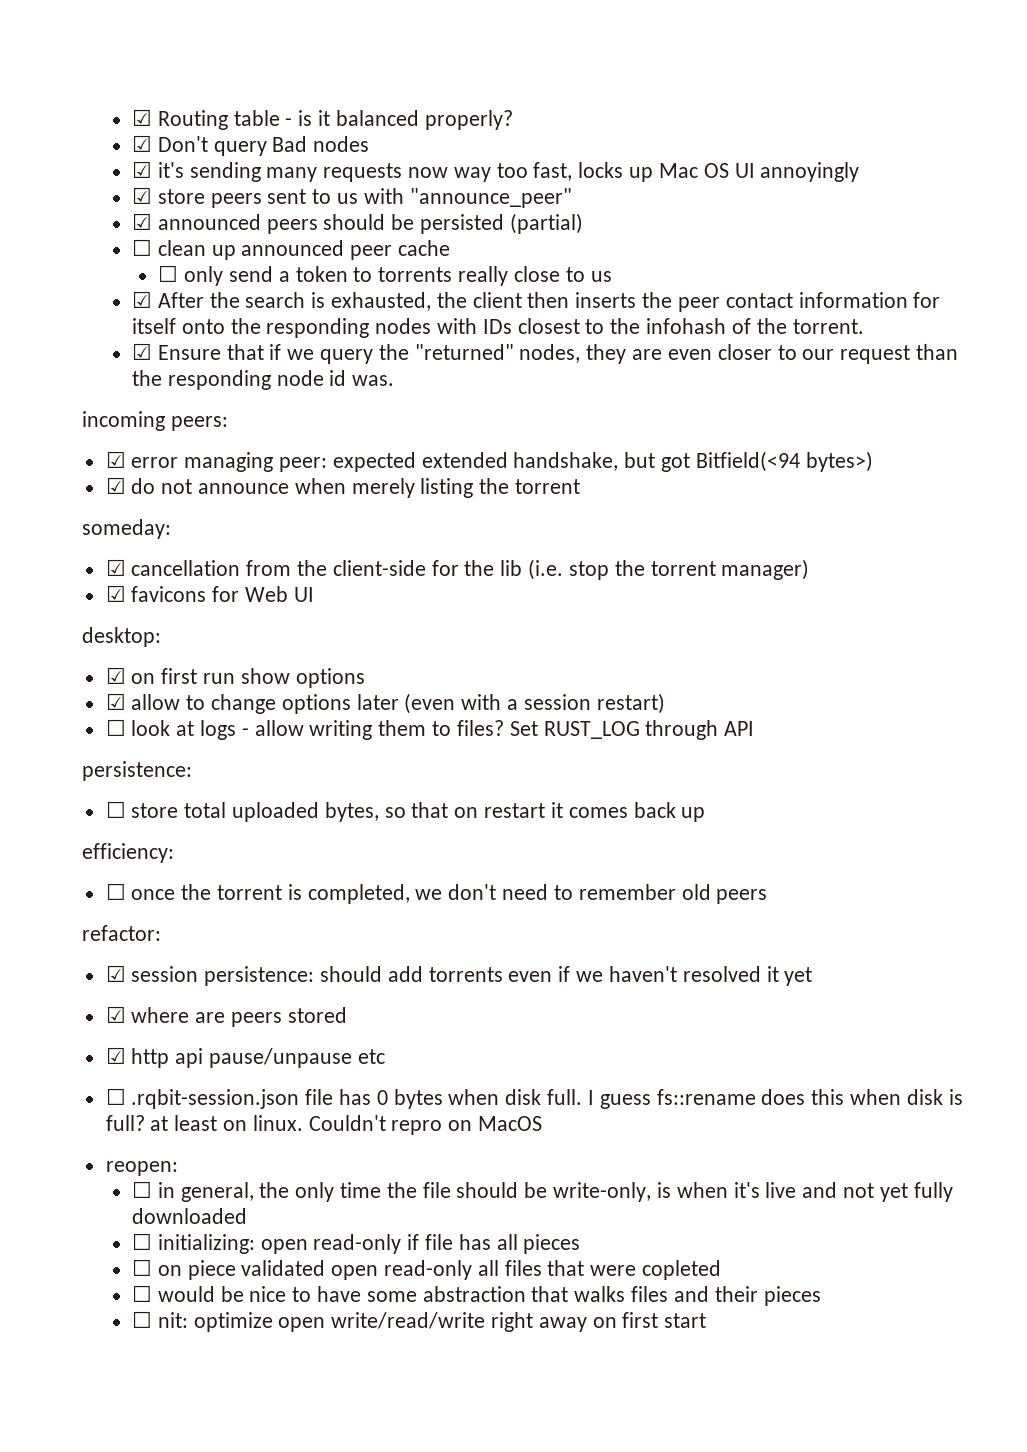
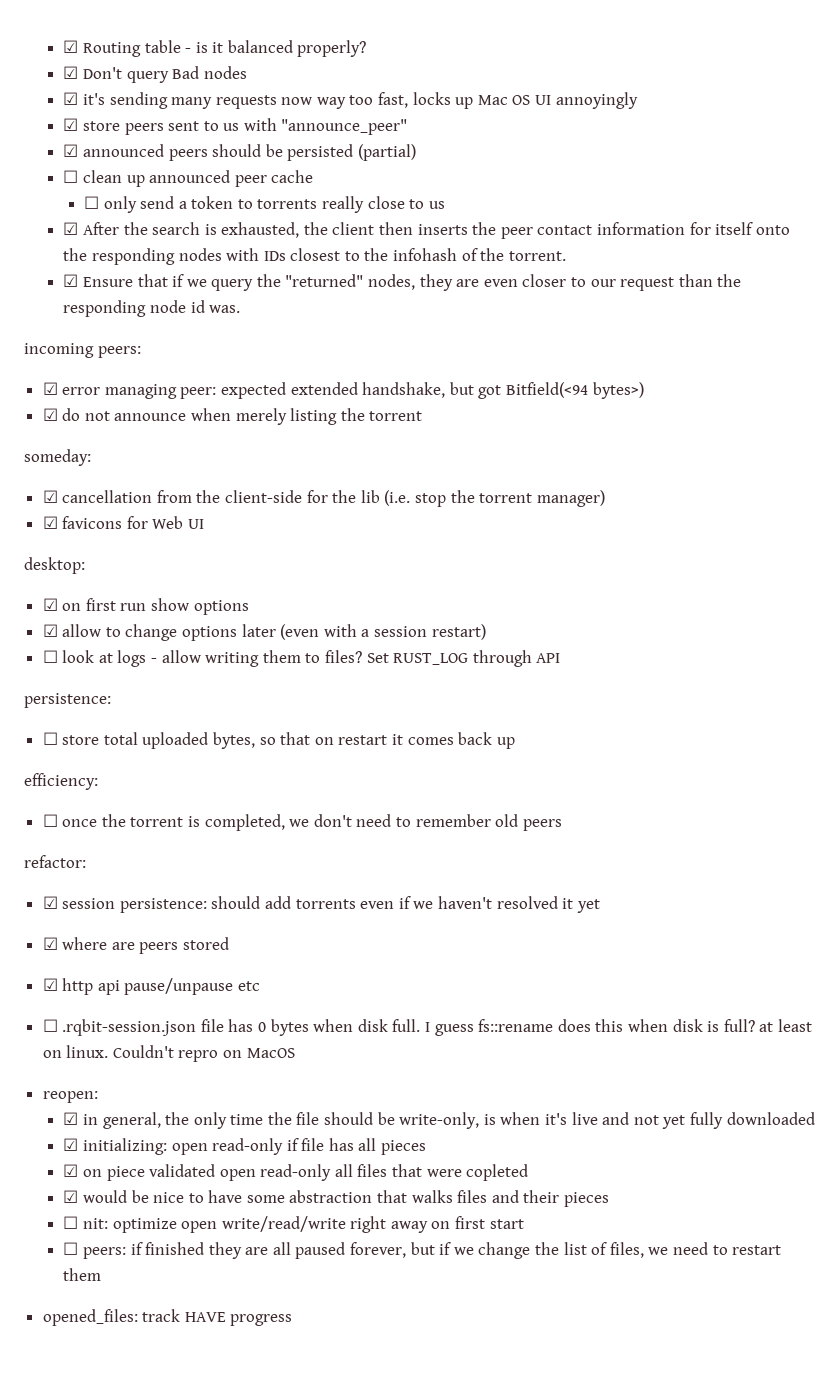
- ☐ in general, the only time the file should be write-only, is when it's live and not yet fully downloaded
+ ☑ in general, the only time the file should be write-only, is when it's live and not yet fully downloaded
- ☐ initializing: open read-only if file has all pieces
+ ☑ initializing: open read-only if file has all pieces
- ☐ on piece validated open read-only all files that were copleted
+ ☑ on piece validated open read-only all files that were copleted
- ☐ would be nice to have some abstraction that walks files and their pieces
+ ☑ would be nice to have some abstraction that walks files and their pieces
+ ☐ peers: if finished they are all paused forever, but if we change the list of files, we need to restart them
+ opened_files: track HAVE progress

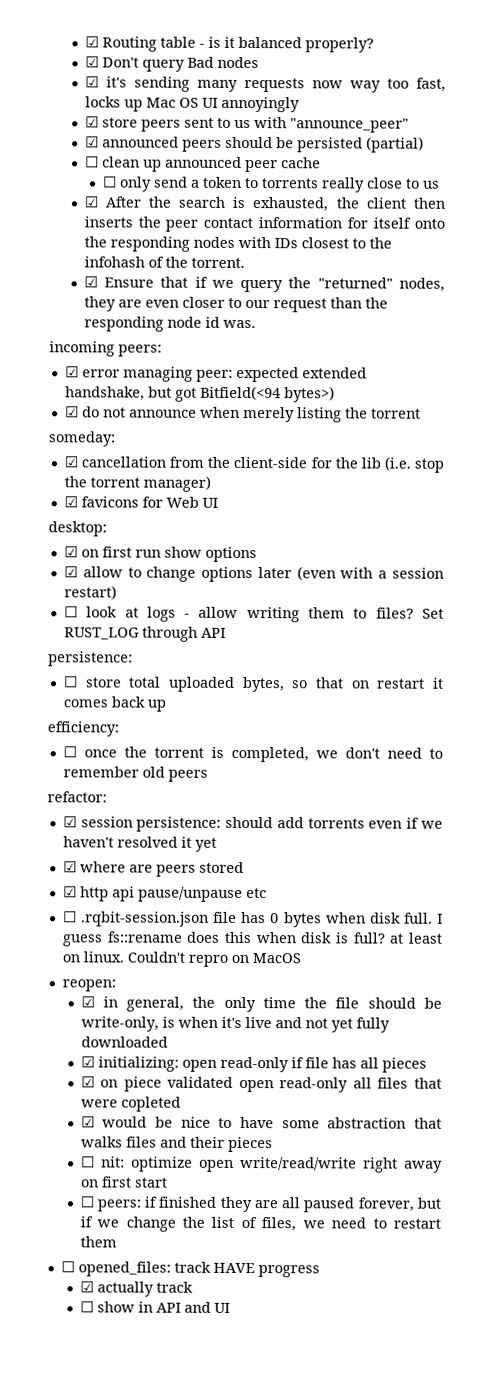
- opened_files: track HAVE progress
+ ☐ opened_files: track HAVE progress
+ ☑ actually track
+ ☐ show in API and UI

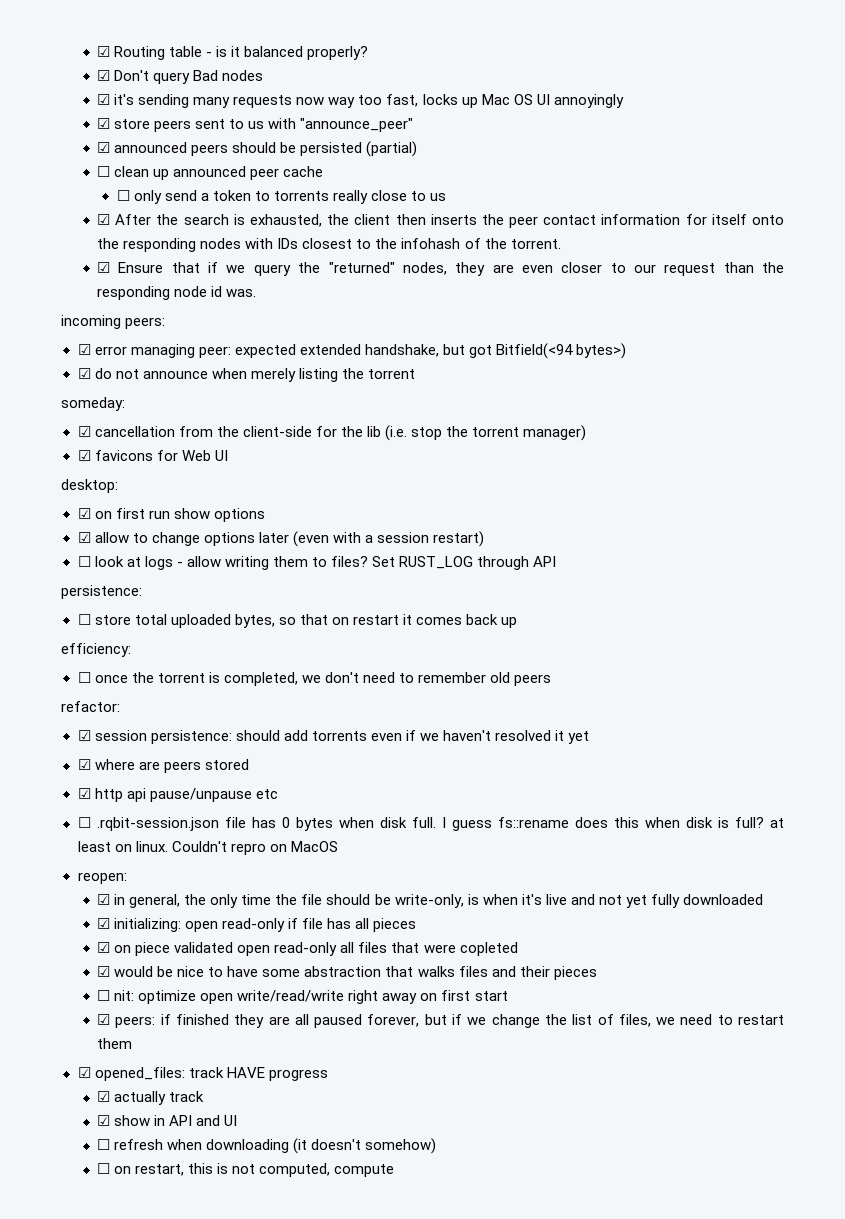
- ☐ peers: if finished they are all paused forever, but if we change the list of files, we need to restart them
+ ☑ peers: if finished they are all paused forever, but if we change the list of files, we need to restart them
- ☐ opened_files: track HAVE progress
+ ☑ opened_files: track HAVE progress
- ☐ show in API and UI
+ ☑ show in API and UI
+ ☐ refresh when downloading (it doesn't somehow)
+ ☐ on restart, this is not computed, compute

